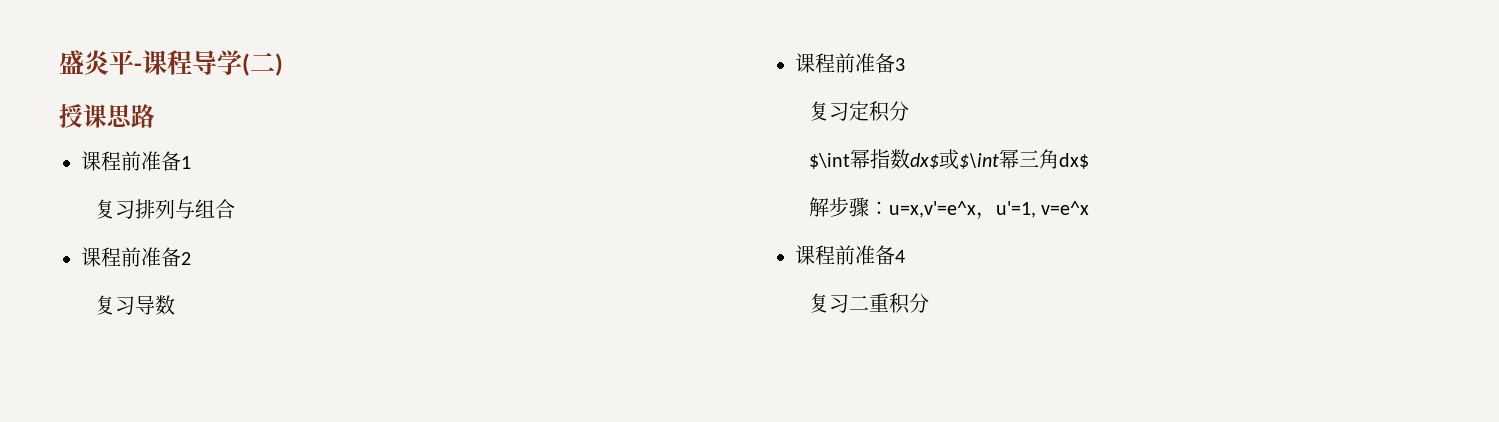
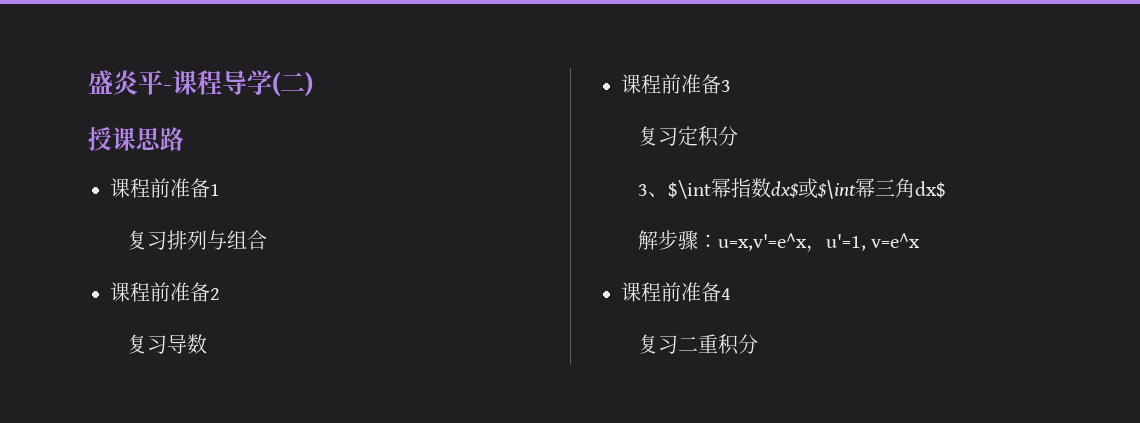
- $\int幂指数dx$或$\int幂三角dx$
+ 3、$\int幂指数dx$或$\int幂三角dx$

